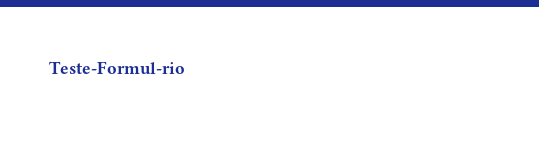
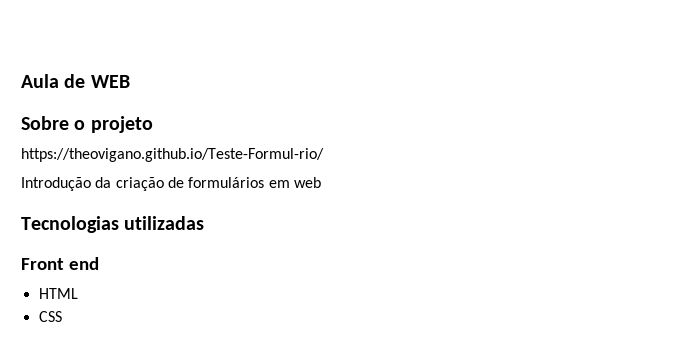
- Teste-Formul-rio
+ Aula de WEB
+ Sobre o projeto
+ https://theovigano.github.io/Teste-Formul-rio/
+ Introdução da criação de formulários em web
+ Tecnologias utilizadas
+ Front end
+ HTML
+ CSS

